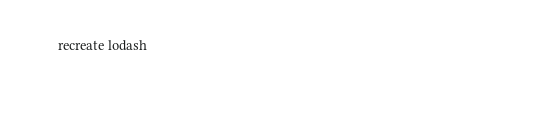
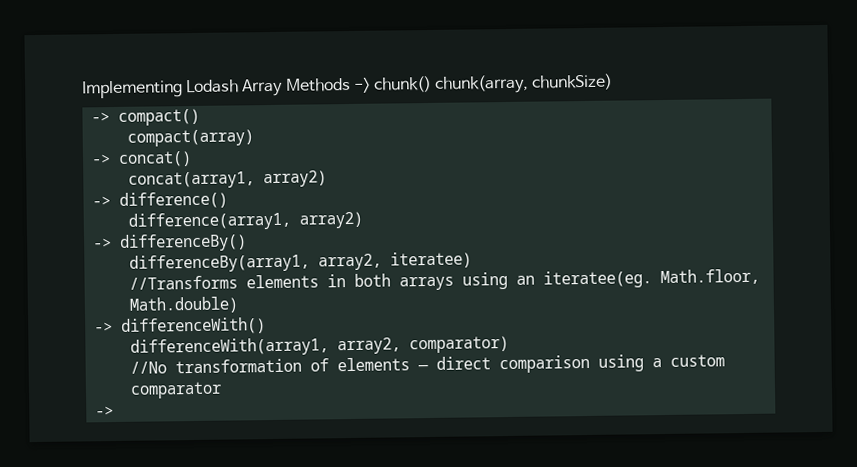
- recreate lodash
+ Implementing Lodash Array Methods -> chunk() chunk(array, chunkSize)
+ -> compact()
+ compact(array)
+ -> concat()
+ concat(array1, array2)
+ -> difference()
+ difference(array1, array2)
+ -> differenceBy()
+ differenceBy(array1, array2, iteratee)
+ //Transforms elements in both arrays using an iteratee(eg. Math.floor, Math.double)
+ -> differenceWith()
+ differenceWith(array1, array2, comparator)
+ //No transformation of elements — direct comparison using a custom comparator
+ ->

